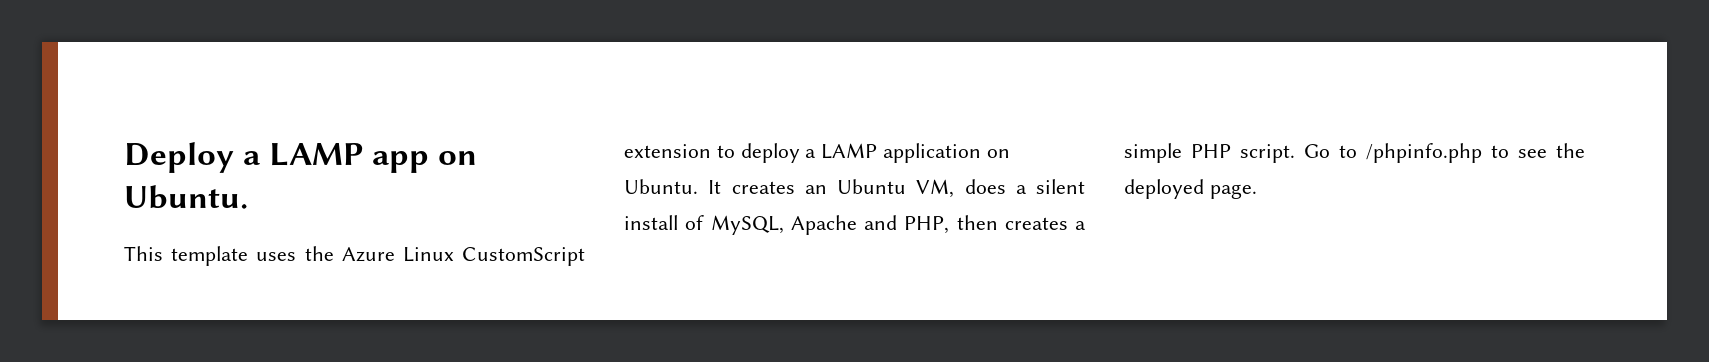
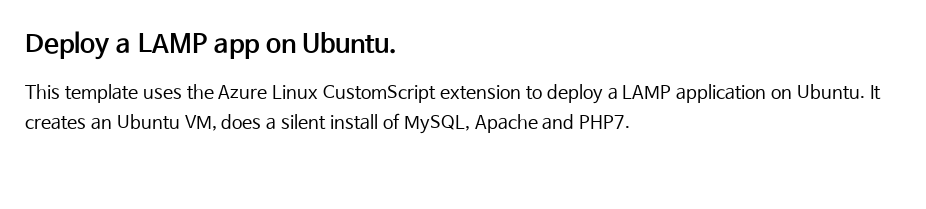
- It creates an Ubuntu VM, does a silent install of MySQL, Apache and PHP, then creates a simple PHP script. Go to /phpinfo.php to see the deployed page.
+ It creates an Ubuntu VM, does a silent install of MySQL, Apache and PHP7.

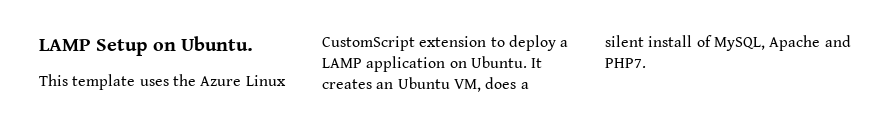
- Deploy a LAMP app on Ubuntu.
+ LAMP Setup on Ubuntu.

